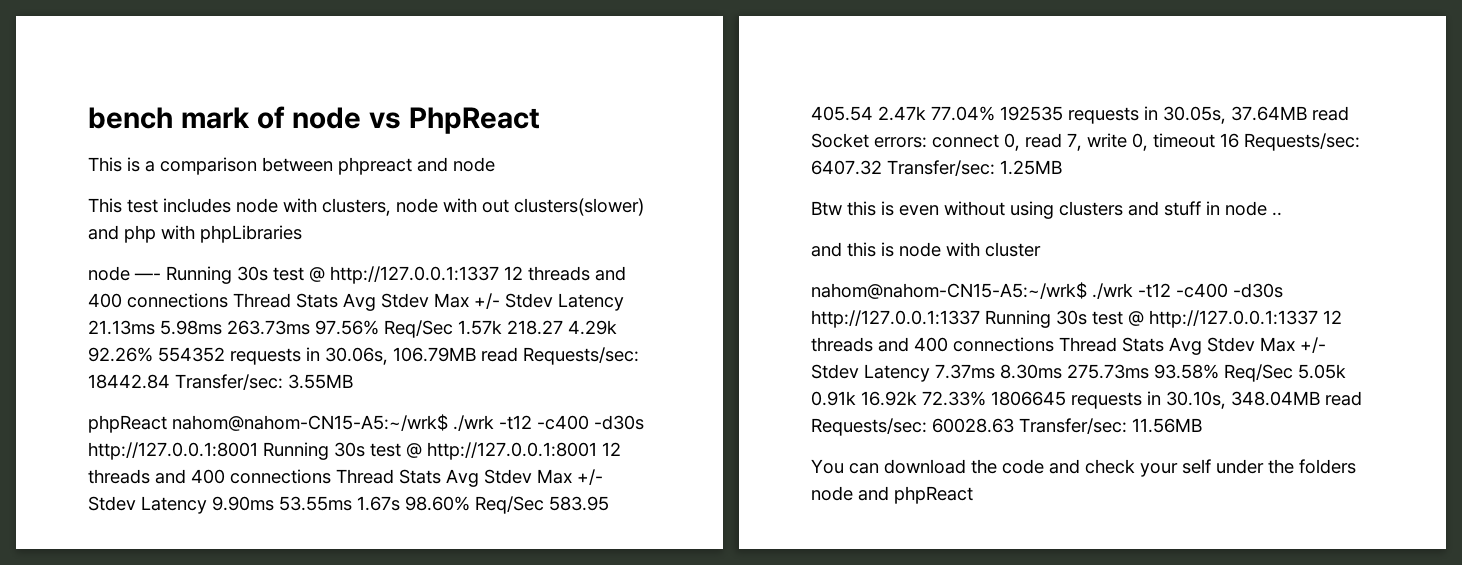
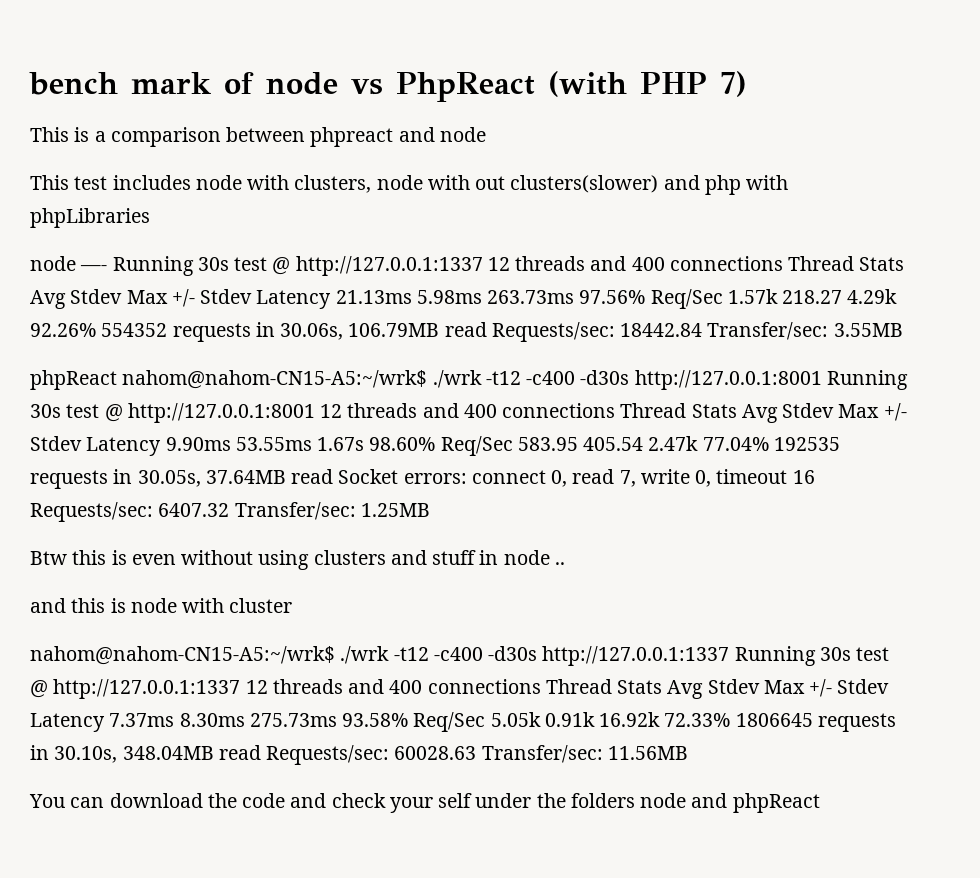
- bench mark of node vs PhpReact
+ bench mark of node vs PhpReact (with PHP 7)

